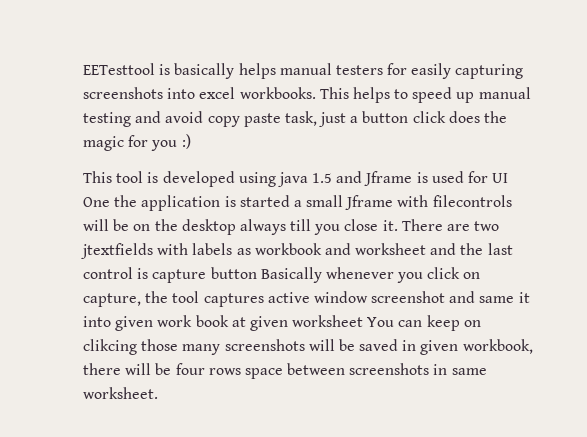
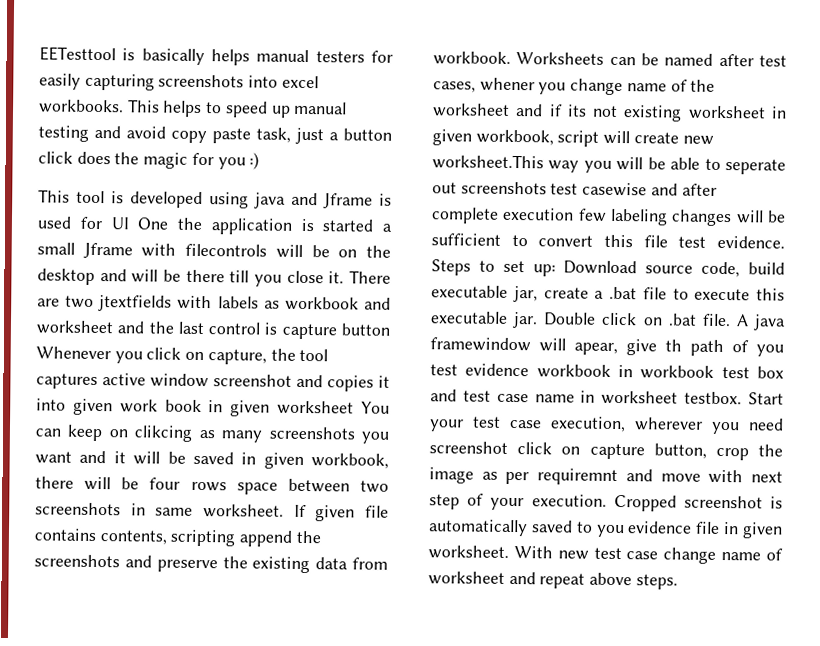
- This tool is developed using java 1.5 and Jframe is used for UI One the application is started a small Jframe with filecontrols will be on the desktop always till you close it.
+ This tool is developed using java and Jframe is used for UI One the application is started a small Jframe with filecontrols will be on the desktop and will be there till you close it.
- There are two jtextfields with labels as workbook and worksheet and the last control is capture button Basically whenever you click on capture, the tool captures active window screenshot and same it into given work book at given worksheet You can keep on clikcing those many screenshots will be saved in given workbook, there will be four rows space between screenshots in same worksheet.
+ There are two jtextfields with labels as workbook and worksheet and the last control is capture button Whenever you click on capture, the tool captures active window screenshot and copies it into given work book in given worksheet You can keep on clikcing as many screenshots you want and it will be saved in given workbook, there will be four rows space between two screenshots in same worksheet.
+ If given file contains contents, scripting append the screenshots and preserve the existing data from workbook. Worksheets can be named after test cases, whener you change name of the worksheet and if its not existing worksheet in given workbook, script will create new worksheet.This way you will be able to seperate out screenshots test casewise and after complete execution few labeling changes will be sufficient to convert this file test evidence. Steps to set up: Download source code, build executable jar, create a .bat file to execute this executable jar. Double click on .bat file. A java framewindow will apear, give th path of you test evidence workbook in workbook test box and test case name in worksheet testbox. Start your test case execution, wherever you need screenshot click on capture button, crop the image as per requiremnt and move with next step of your execution. Cropped screenshot is automatically saved to you evidence file in given worksheet. With new test case change name of worksheet and repeat above steps.

